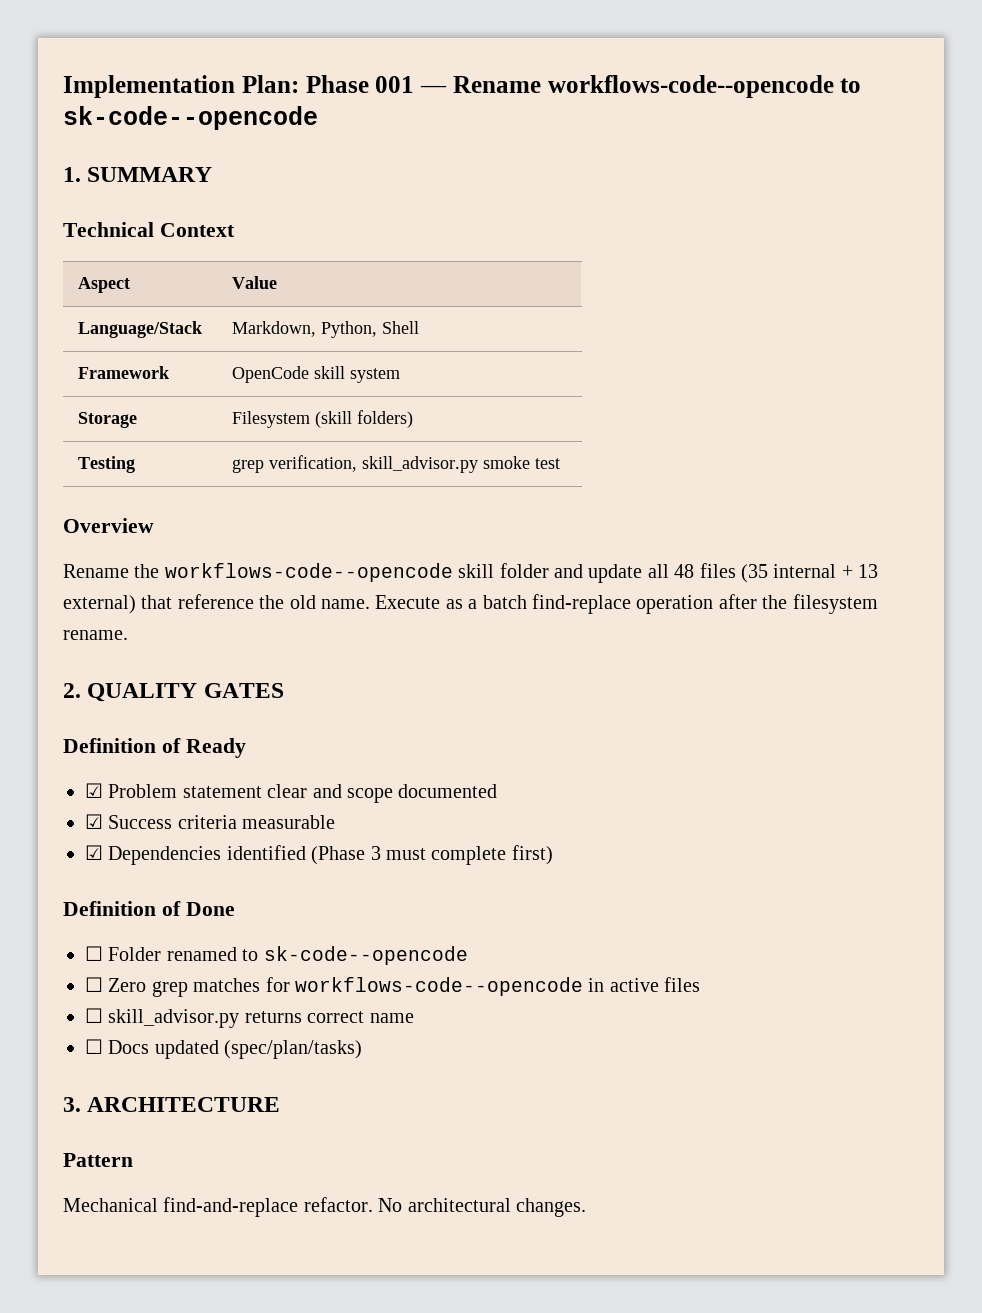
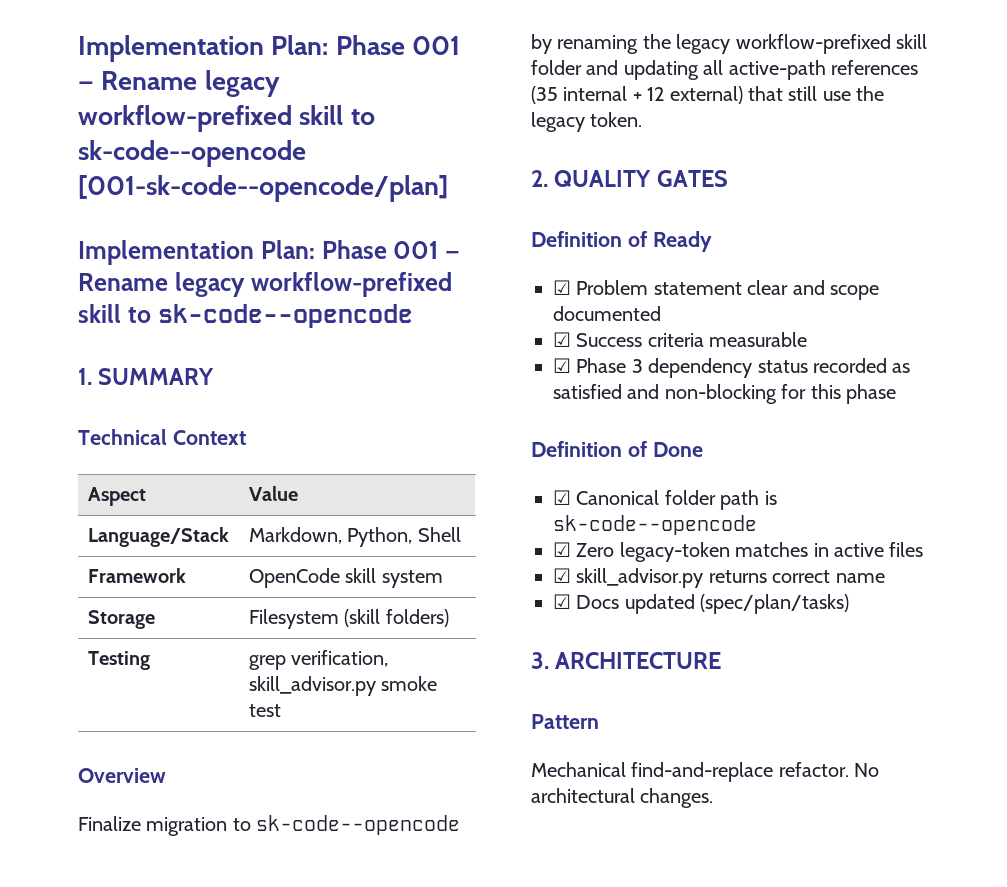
- Implementation Plan: Phase 001 — Rename workflows-code--opencode to sk-code--opencode
+ Implementation Plan: Phase 001 — Rename legacy workflow-prefixed skill to sk-code--opencode [001-sk-code--opencode/plan]
+ Implementation Plan: Phase 001 — Rename legacy workflow-prefixed skill to sk-code--opencode
- Rename the workflows-code--opencode skill folder and update all 48 files (35 internal + 13 external) that reference the old name. Execute as a batch find-replace operation after the filesystem rename.
+ Finalize migration to sk-code--opencode by renaming the legacy workflow-prefixed skill folder and updating all active-path references (35 internal + 12 external) that still use the legacy token.
- ☑ Dependencies identified (Phase 3 must complete first)
+ ☑ Phase 3 dependency status recorded as satisfied and non-blocking for this phase
  Definition of Done
- ☐ Folder renamed to sk-code--opencode
- ☐ Zero grep matches for workflows-code--opencode in active files
+ ☑ Canonical folder path is sk-code--opencode
+ ☑ Zero legacy-token matches in active files
- ☐ skill_advisor.py returns correct name
+ ☑ skill_advisor.py returns correct name
- ☐ Docs updated (spec/plan/tasks)
+ ☑ Docs updated (spec/plan/tasks)

